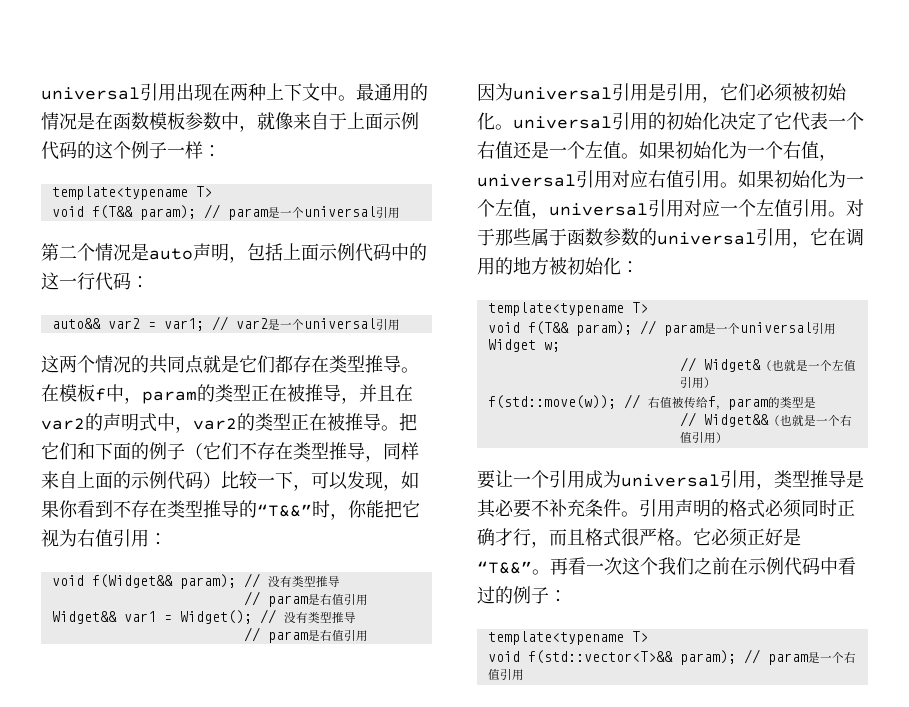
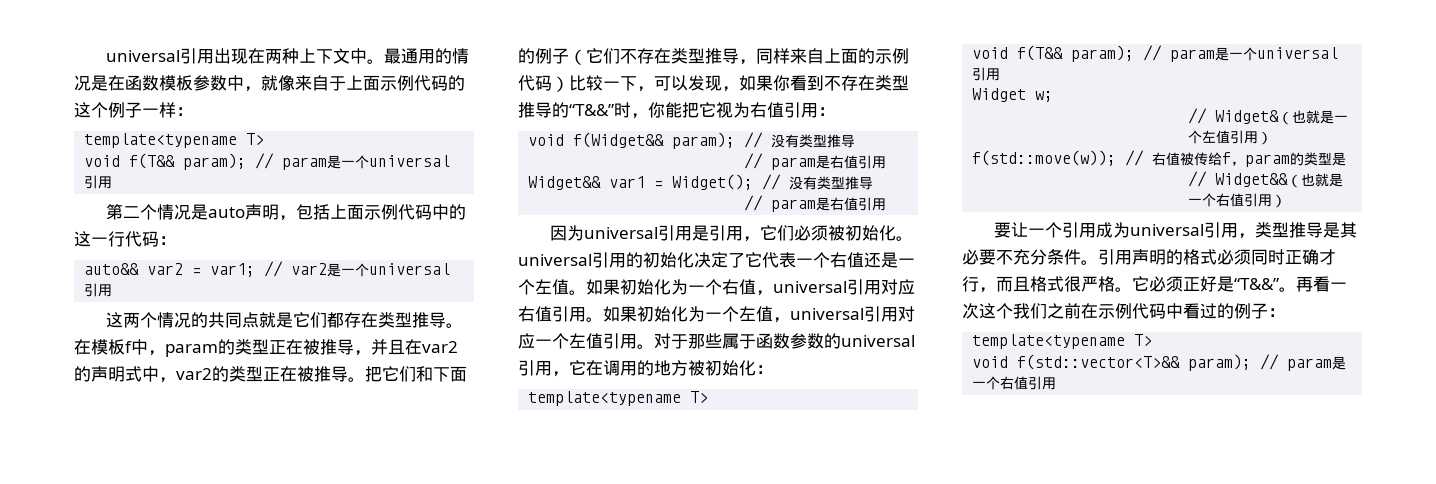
- 要让一个引用成为universal引用，类型推导是其必要不补充条件。
+ 要让一个引用成为universal引用，类型推导是其必要不充分条件。

